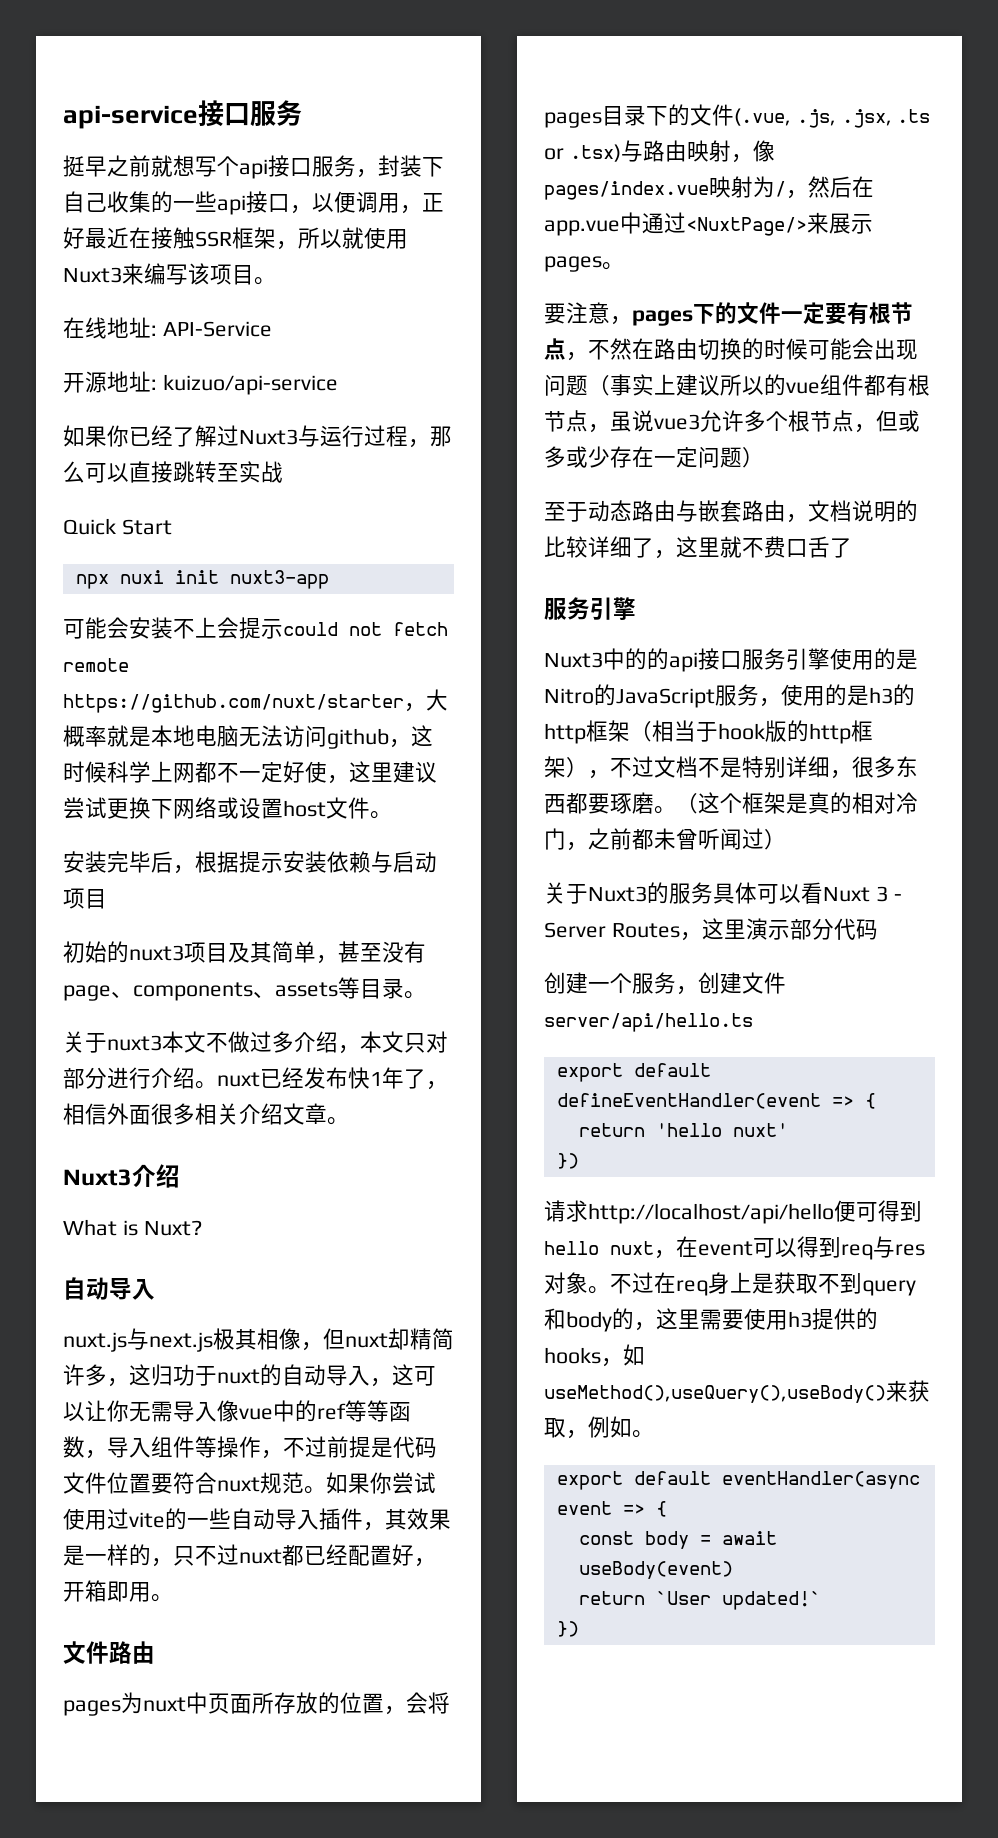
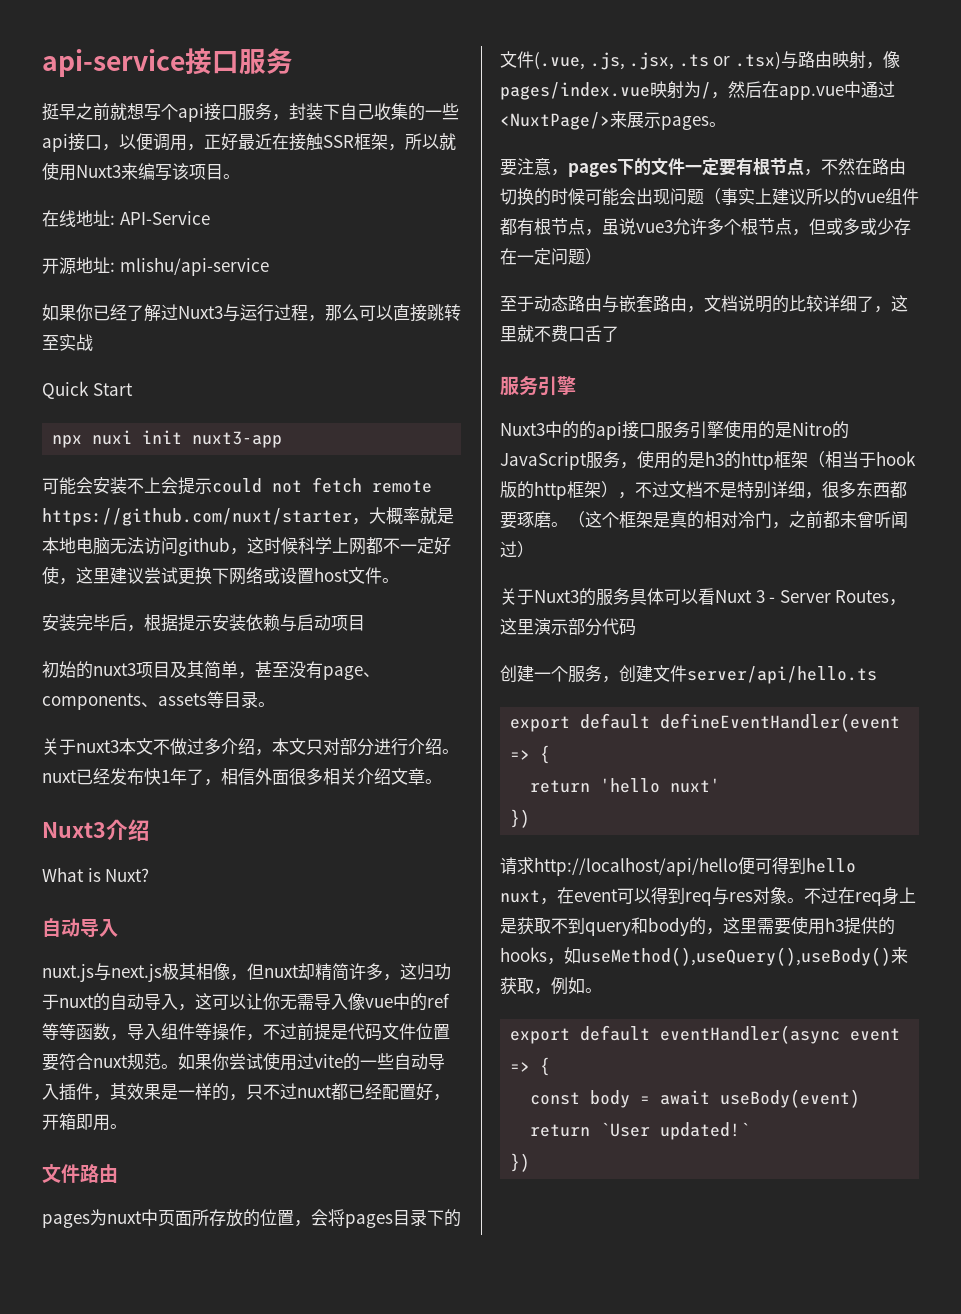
- 开源地址: kuizuo/api-service
+ 开源地址: mlishu/api-service

